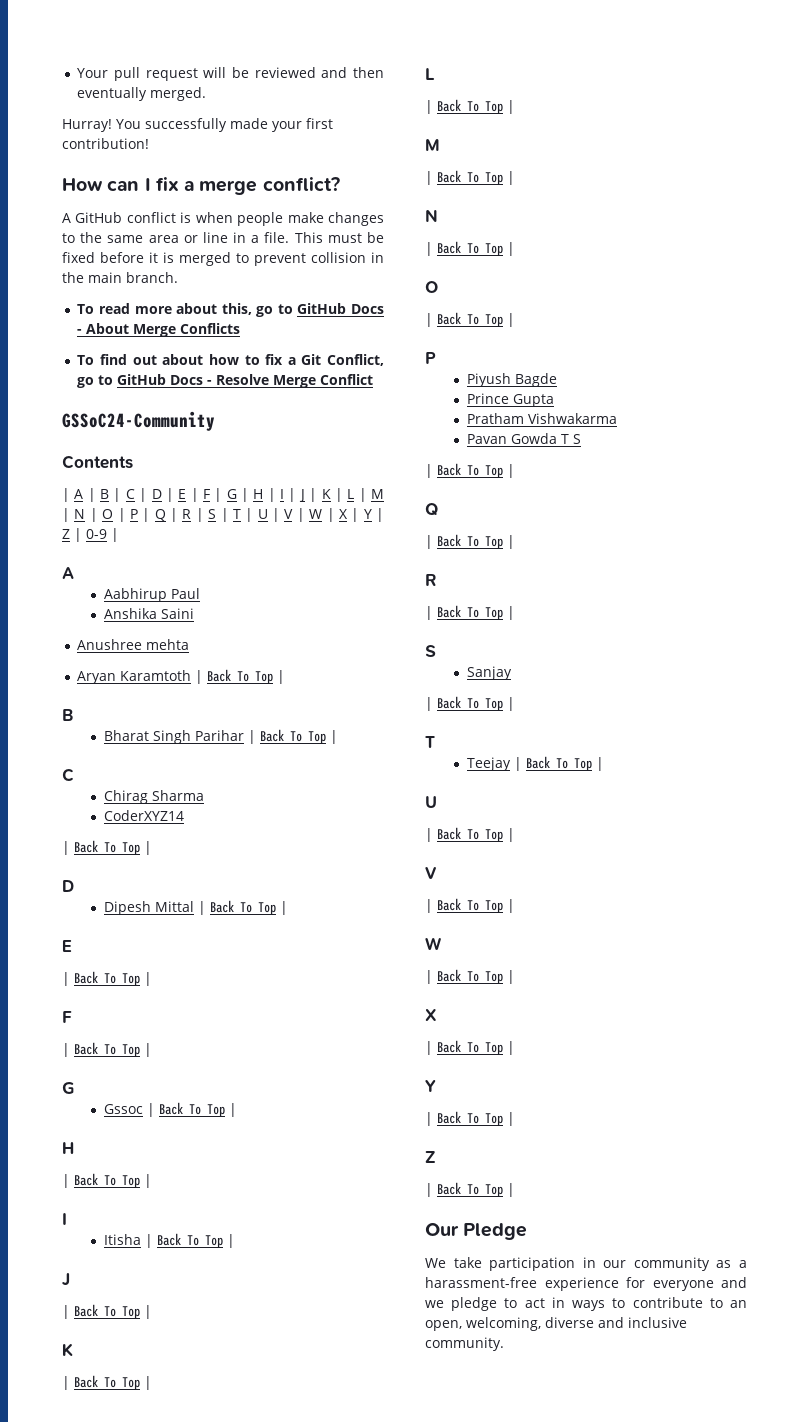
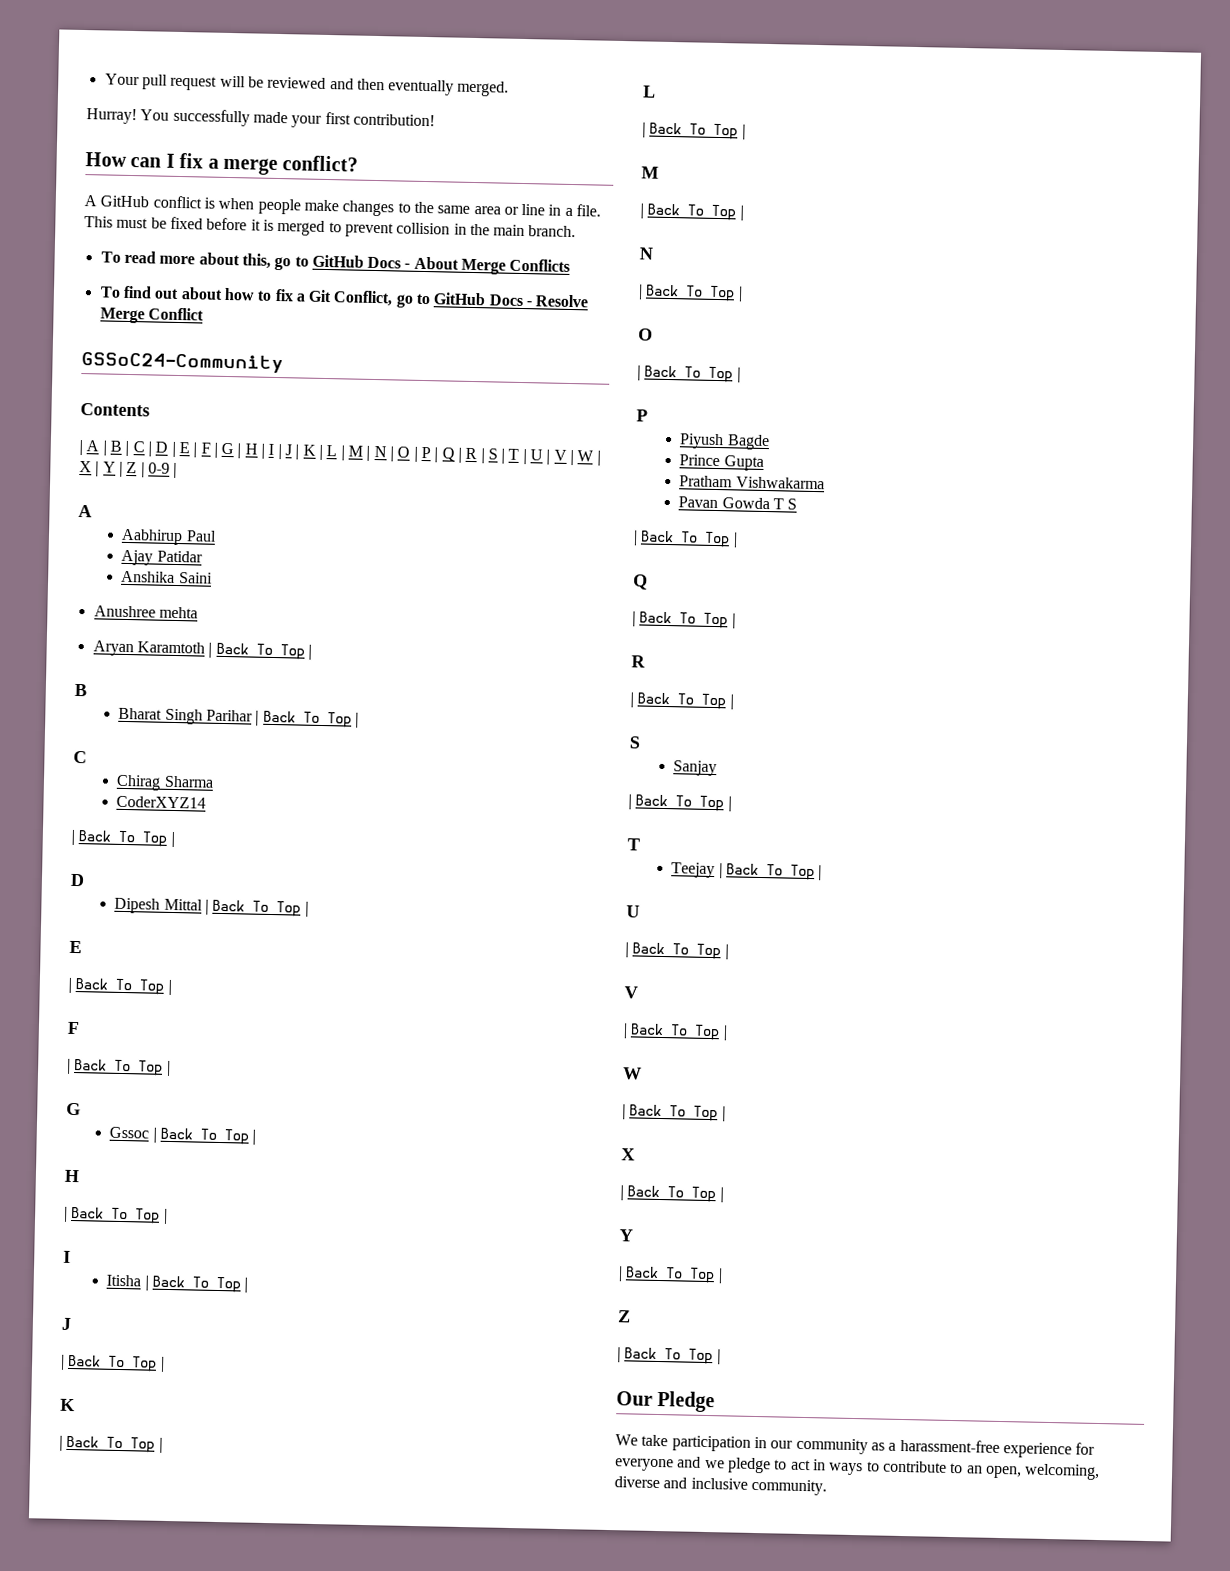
+ Ajay Patidar

